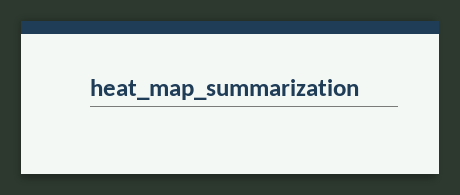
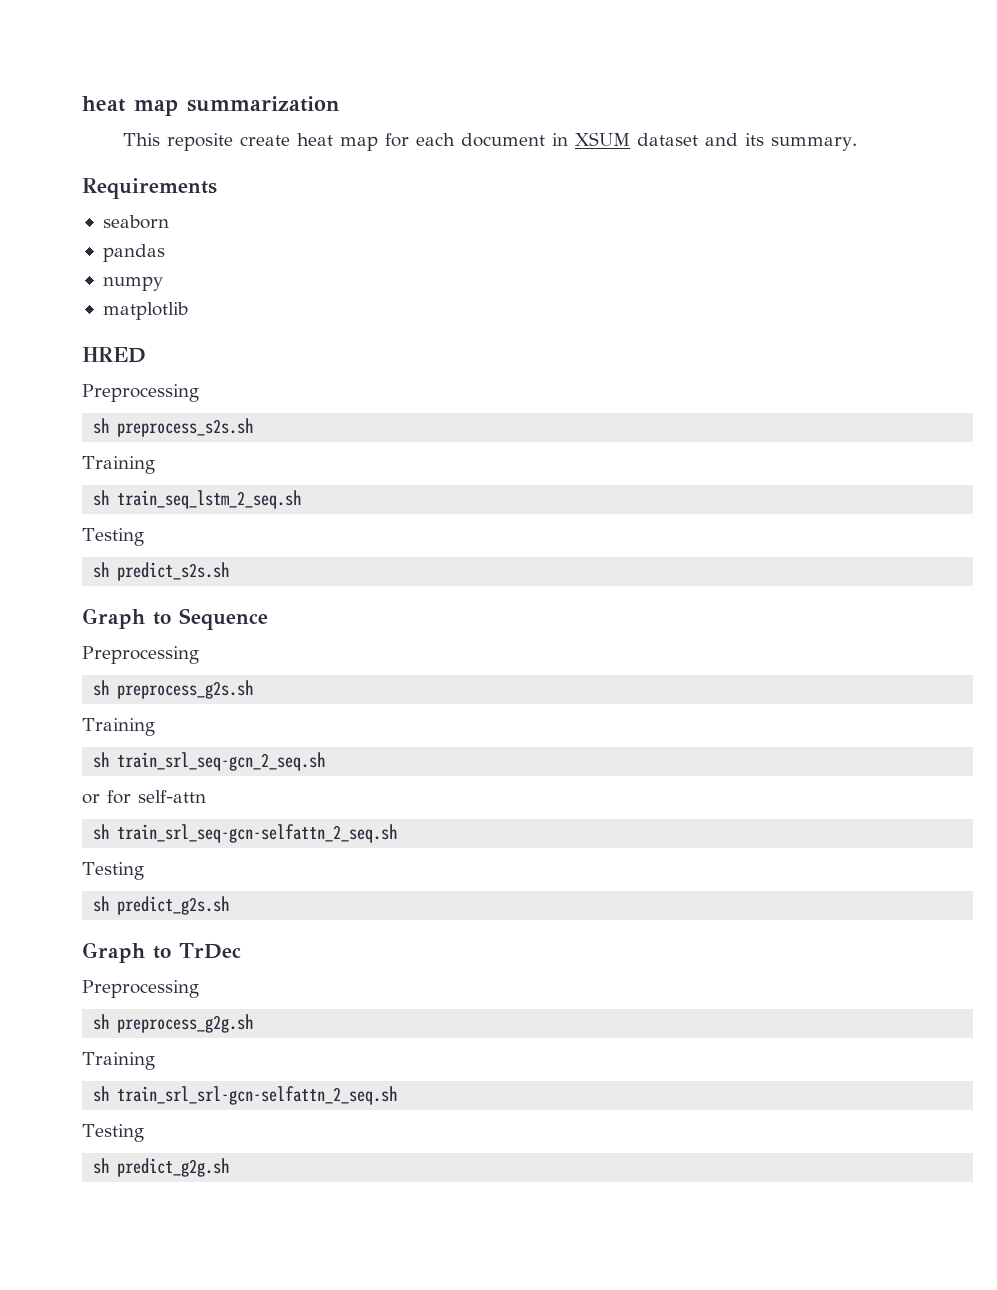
- heat_map_summarization
+ heat map summarization
+ This reposite create heat map for each document in XSUM dataset and its summary.
+ Requirements
+ seaborn
+ pandas
+ numpy
+ matplotlib
+ HRED
+ Preprocessing
+ sh preprocess_s2s.sh
+ Training
+ sh train_seq_lstm_2_seq.sh
+ Testing
+ sh predict_s2s.sh
+ Graph to Sequence
+ Preprocessing
+ sh preprocess_g2s.sh
+ Training
+ sh train_srl_seq-gcn_2_seq.sh
+ or for self-attn
+ sh train_srl_seq-gcn-selfattn_2_seq.sh
+ Testing
+ sh predict_g2s.sh
+ Graph to TrDec
+ Preprocessing
+ sh preprocess_g2g.sh
+ Training
+ sh train_srl_srl-gcn-selfattn_2_seq.sh
+ Testing
+ sh predict_g2g.sh

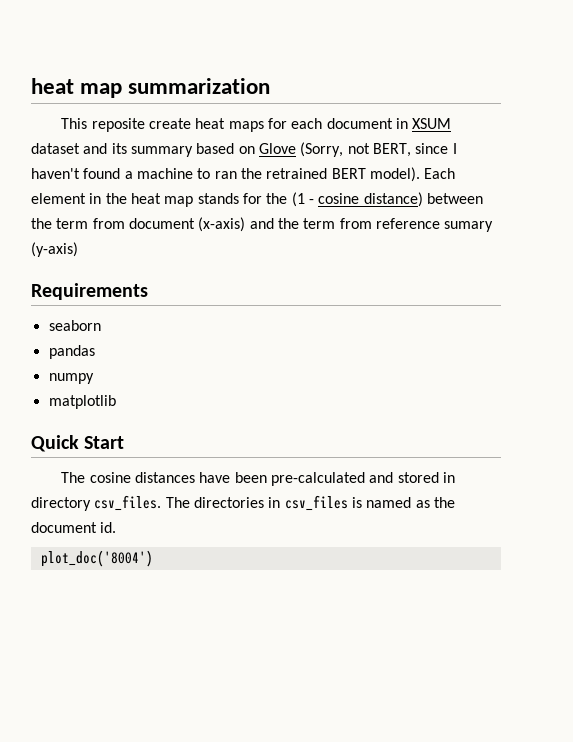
- This reposite create heat map for each document in XSUM dataset and its summary.
+ This reposite create heat maps for each document in XSUM dataset and its summary based on Glove (Sorry, not BERT, since I haven't found a machine to ran the retrained BERT model). Each element in the heat map stands for the (1 - cosine distance) between the term from document (x-axis) and the term from reference sumary (y-axis)
- HRED
- Preprocessing
- sh preprocess_s2s.sh
- Training
- sh train_seq_lstm_2_seq.sh
- Testing
- sh predict_s2s.sh
- Graph to Sequence
- Preprocessing
- sh preprocess_g2s.sh
- Training
- sh train_srl_seq-gcn_2_seq.sh
- or for self-attn
- sh train_srl_seq-gcn-selfattn_2_seq.sh
- Testing
- sh predict_g2s.sh
- Graph to TrDec
- Preprocessing
- sh preprocess_g2g.sh
- Training
- sh train_srl_srl-gcn-selfattn_2_seq.sh
- Testing
- sh predict_g2g.sh
+ Quick Start
+ The cosine distances have been pre-calculated and stored in directory csv_files. The directories in csv_files is named as the document id.
+ plot_doc('8004')

